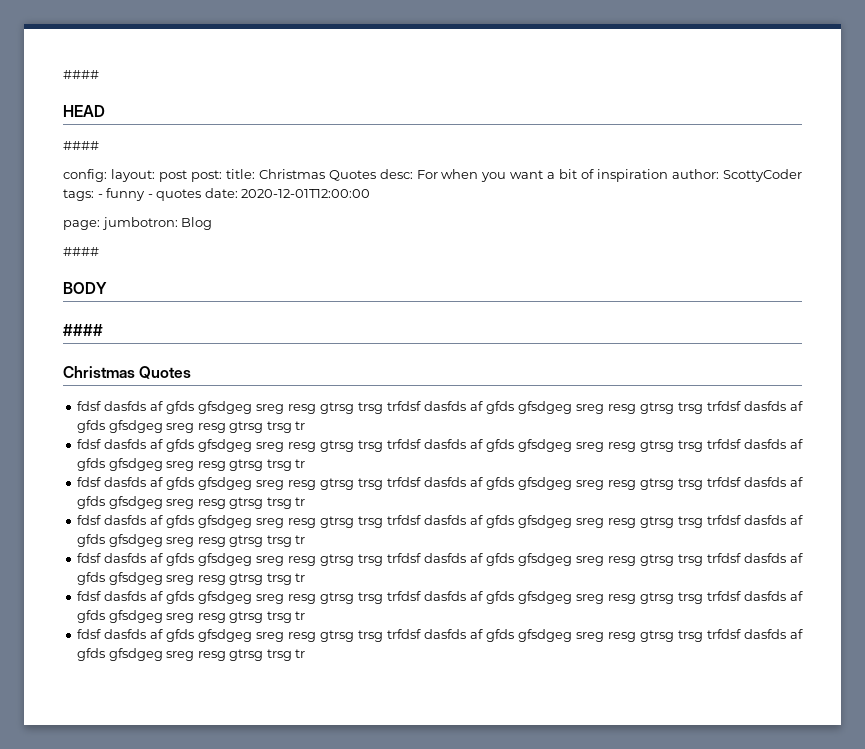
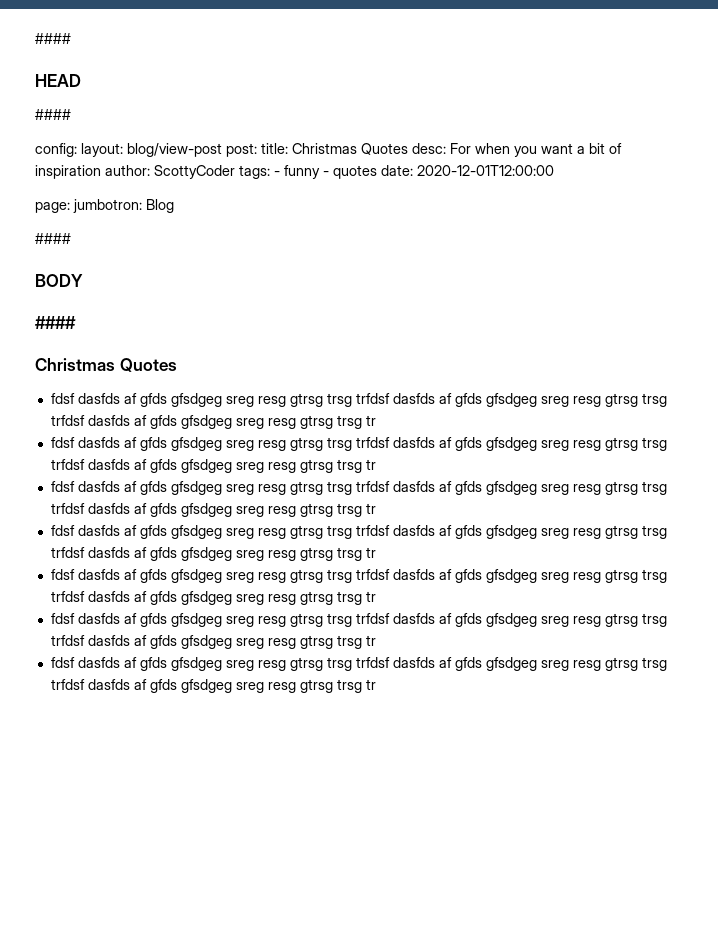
- config: layout: post post: title: Christmas Quotes desc: For when you want a bit of inspiration author: ScottyCoder tags: - funny - quotes date: 2020-12-01T12:00:00
+ config: layout: blog/view-post post: title: Christmas Quotes desc: For when you want a bit of inspiration author: ScottyCoder tags: - funny - quotes date: 2020-12-01T12:00:00

